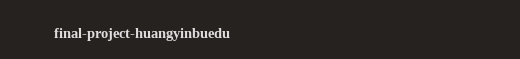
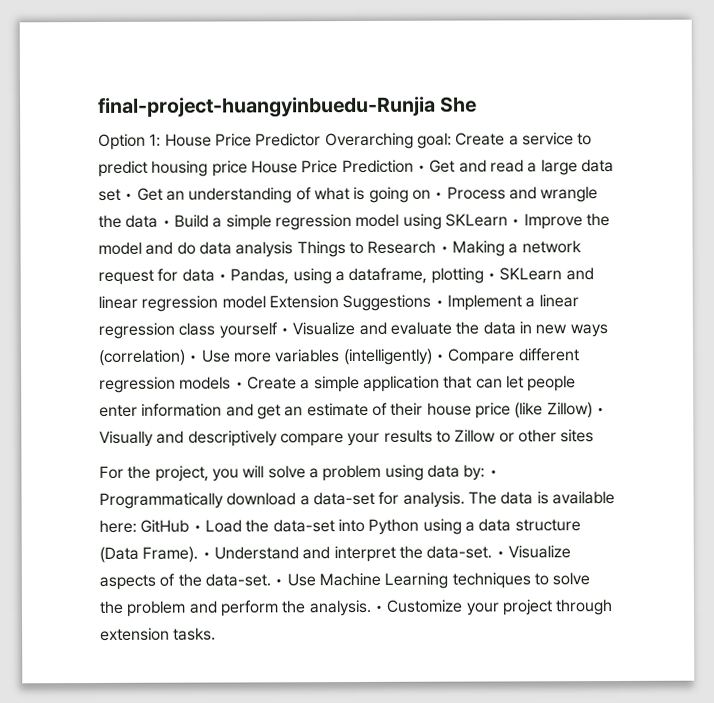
- final-project-huangyinbuedu
+ final-project-huangyinbuedu-Runjia She
+ Option 1: House Price Predictor Overarching goal: Create a service to predict housing price House Price Prediction • Get and read a large data set • Get an understanding of what is going on • Process and wrangle the data • Build a simple regression model using SKLearn • Improve the model and do data analysis Things to Research • Making a network request for data • Pandas, using a dataframe, plotting • SKLearn and linear regression model Extension Suggestions • Implement a linear regression class yourself • Visualize and evaluate the data in new ways (correlation) • Use more variables (intelligently) • Compare different regression models • Create a simple application that can let people enter information and get an estimate of their house price (like Zillow) • Visually and descriptively compare your results to Zillow or other sites
+ For the project, you will solve a problem using data by: • Programmatically download a data-set for analysis. The data is available here: GitHub • Load the data-set into Python using a data structure (Data Frame). • Understand and interpret the data-set. • Visualize aspects of the data-set. • Use Machine Learning techniques to solve the problem and perform the analysis. • Customize your project through extension tasks.

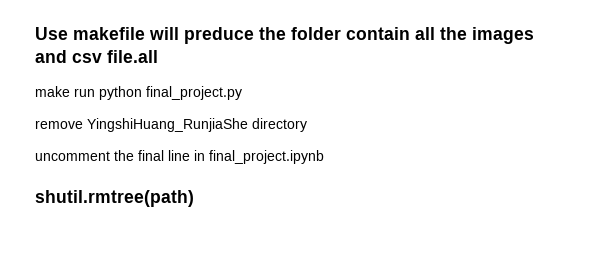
- final-project-huangyinbuedu-Runjia She
- Option 1: House Price Predictor Overarching goal: Create a service to predict housing price House Price Prediction • Get and read a large data set • Get an understanding of what is going on • Process and wrangle the data • Build a simple regression model using SKLearn • Improve the model and do data analysis Things to Research • Making a network request for data • Pandas, using a dataframe, plotting • SKLearn and linear regression model Extension Suggestions • Implement a linear regression class yourself • Visualize and evaluate the data in new ways (correlation) • Use more variables (intelligently) • Compare different regression models • Create a simple application that can let people enter information and get an estimate of their house price (like Zillow) • Visually and descriptively compare your results to Zillow or other sites
- For the project, you will solve a problem using data by: • Programmatically download a data-set for analysis. The data is available here: GitHub • Load the data-set into Python using a data structure (Data Frame). • Understand and interpret the data-set. • Visualize aspects of the data-set. • Use Machine Learning techniques to solve the problem and perform the analysis. • Customize your project through extension tasks.
+ Use makefile will preduce the folder contain all the images and csv file.all
+ make run python final_project.py
+ remove YingshiHuang_RunjiaShe directory
+ uncomment the final line in final_project.ipynb
+ shutil.rmtree(path)

